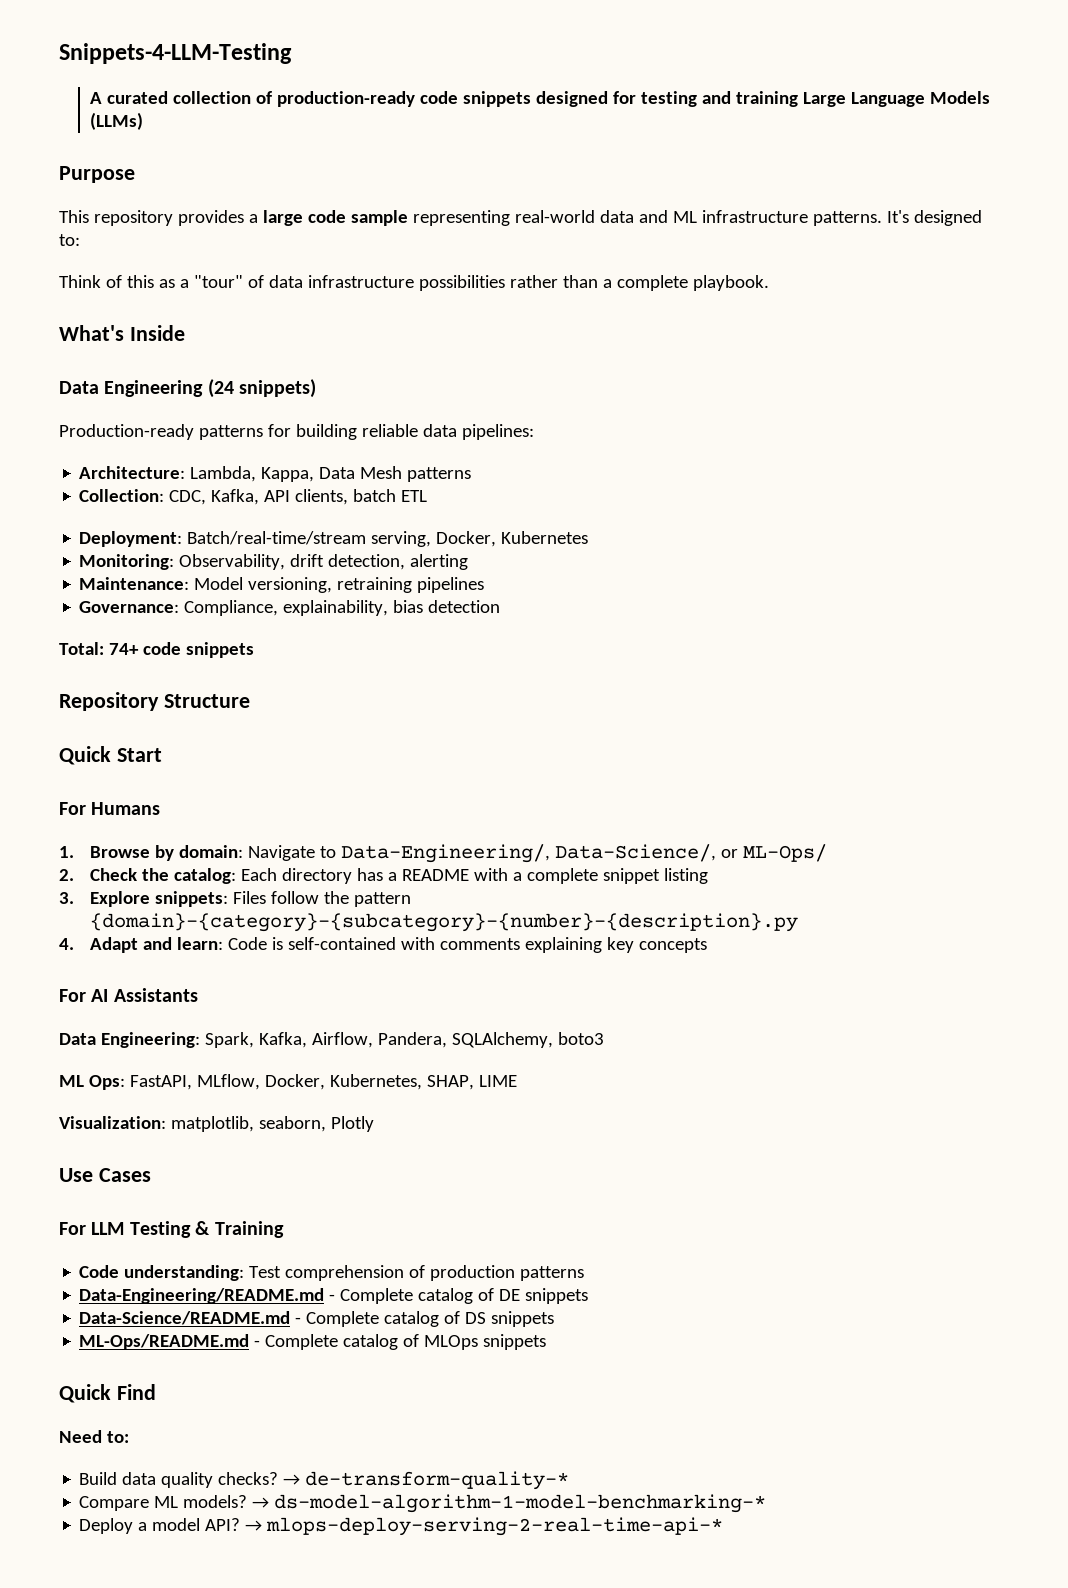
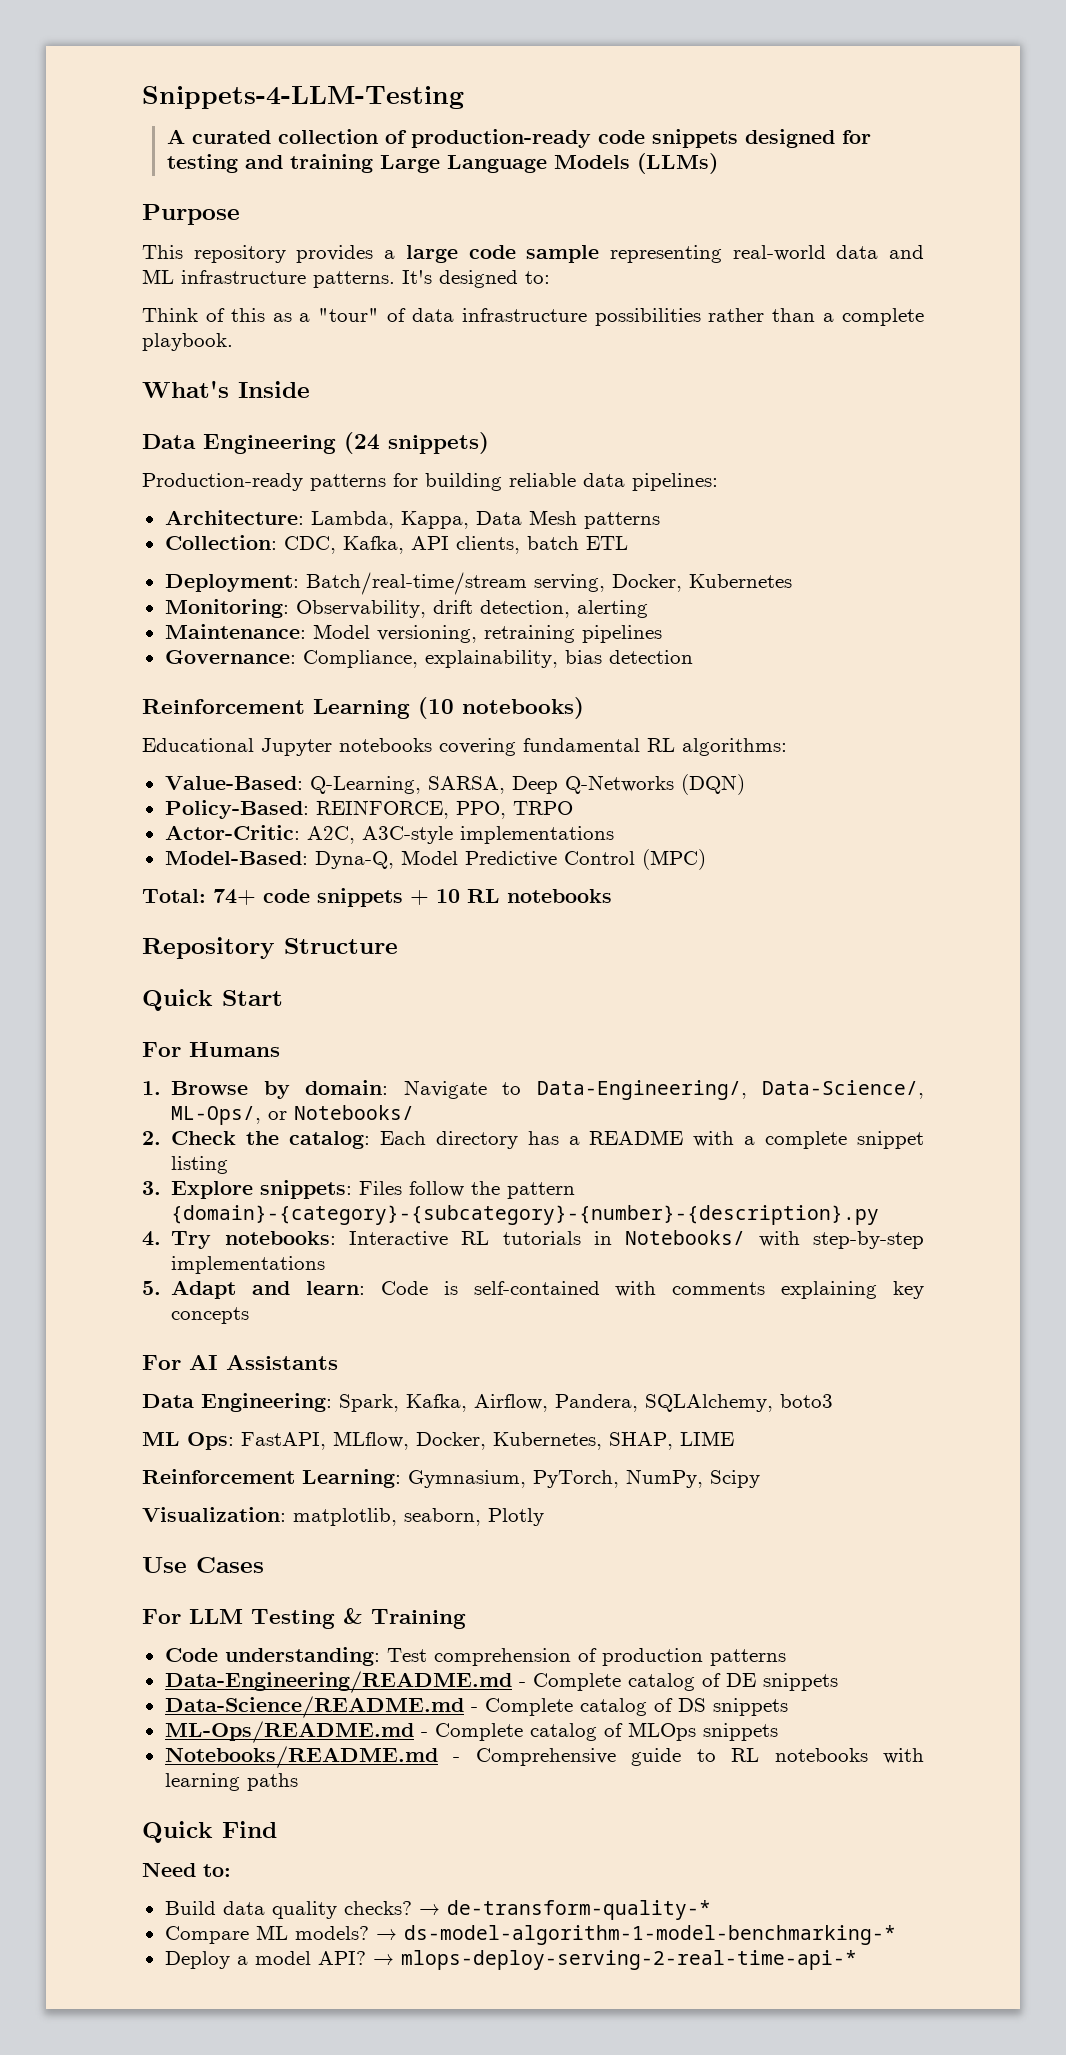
+ Reinforcement Learning (10 notebooks)
+ Educational Jupyter notebooks covering fundamental RL algorithms:
+ Value-Based: Q-Learning, SARSA, Deep Q-Networks (DQN)
+ Policy-Based: REINFORCE, PPO, TRPO
+ Actor-Critic: A2C, A3C-style implementations
+ Model-Based: Dyna-Q, Model Predictive Control (MPC)
- Total: 74+ code snippets
+ Total: 74+ code snippets + 10 RL notebooks
- 1. Browse by domain: Navigate to Data-Engineering/, Data-Science/, or ML-Ops/
+ 1. Browse by domain: Navigate to Data-Engineering/, Data-Science/, ML-Ops/, or Notebooks/
- 4. Adapt and learn: Code is self-contained with comments explaining key concepts
+ 4. Try notebooks: Interactive RL tutorials in Notebooks/ with step-by-step implementations
+ 5. Adapt and learn: Code is self-contained with comments explaining key concepts
+ Reinforcement Learning: Gymnasium, PyTorch, NumPy, Scipy
+ Notebooks/README.md - Comprehensive guide to RL notebooks with learning paths

